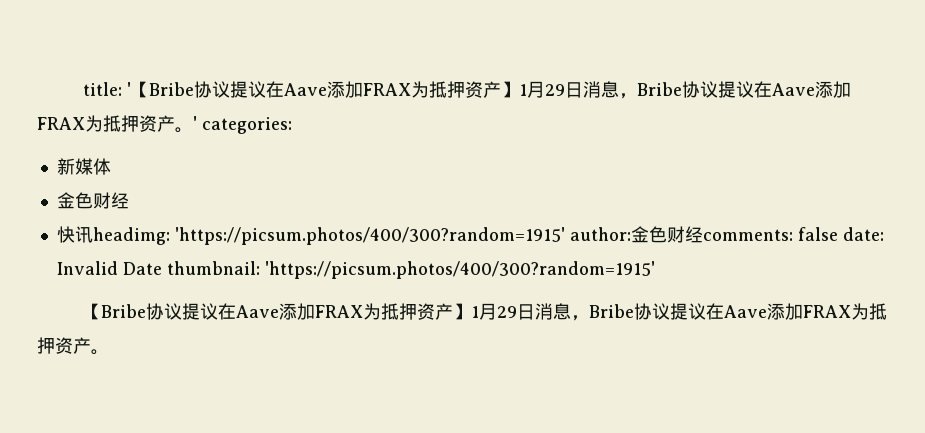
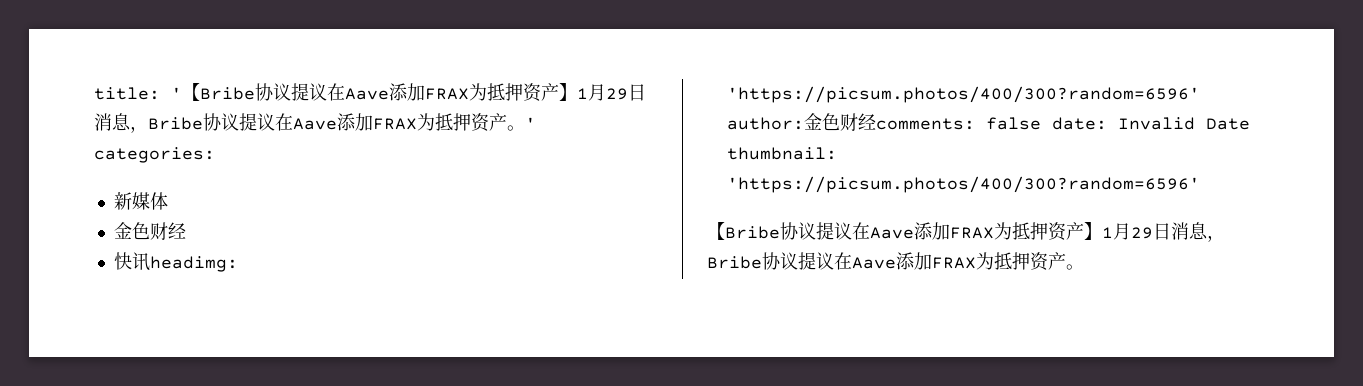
- 快讯headimg: 'https://picsum.photos/400/300?random=1915' author:金色财经comments: false date: Invalid Date thumbnail: 'https://picsum.photos/400/300?random=1915'
+ 快讯headimg: 'https://picsum.photos/400/300?random=6596' author:金色财经comments: false date: Invalid Date thumbnail: 'https://picsum.photos/400/300?random=6596'

